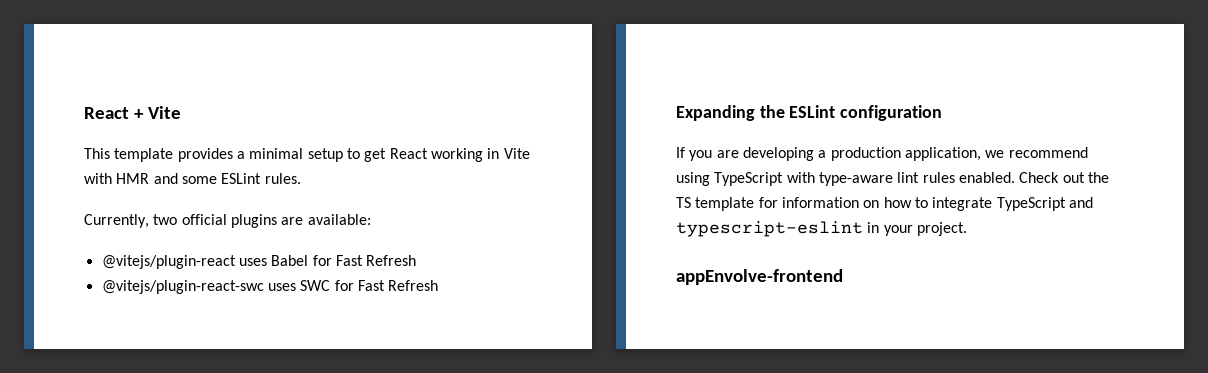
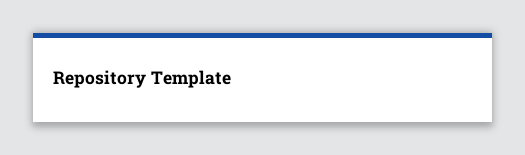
- React + Vite
- This template provides a minimal setup to get React working in Vite with HMR and some ESLint rules.
- Currently, two official plugins are available:
- @vitejs/plugin-react uses Babel for Fast Refresh
- @vitejs/plugin-react-swc uses SWC for Fast Refresh
- Expanding the ESLint configuration
- If you are developing a production application, we recommend using TypeScript with type-aware lint rules enabled. Check out the TS template for information on how to integrate TypeScript and typescript-eslint in your project.
- appEnvolve-frontend
+ Repository Template

